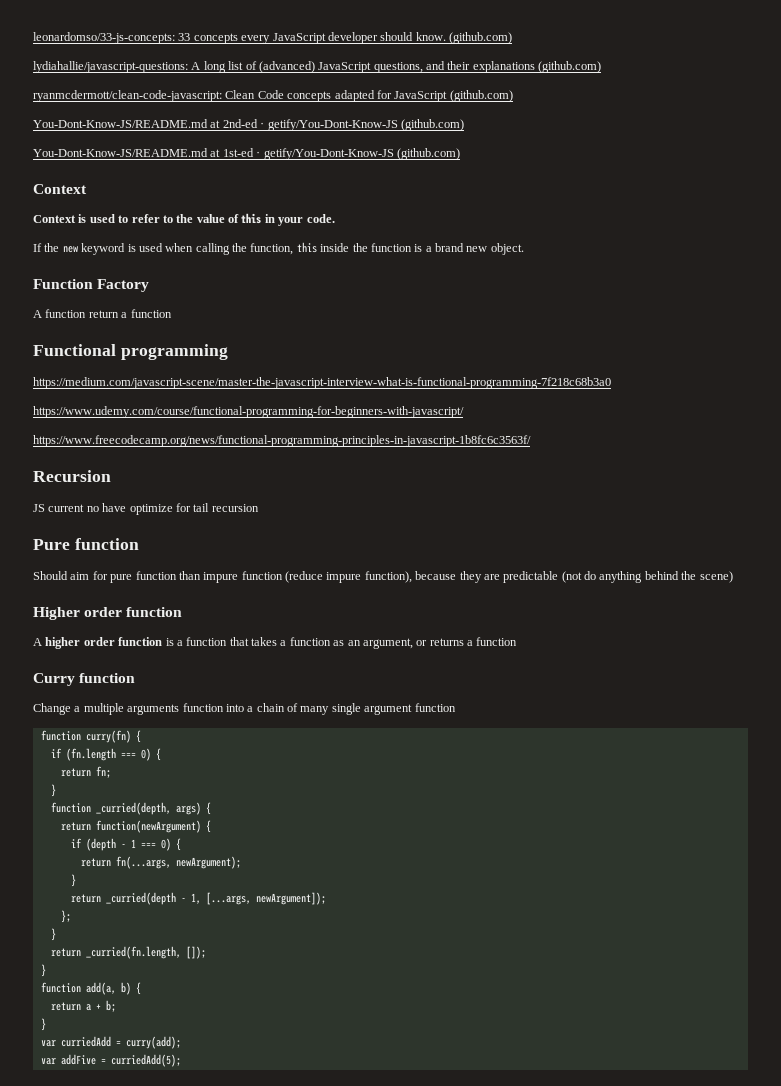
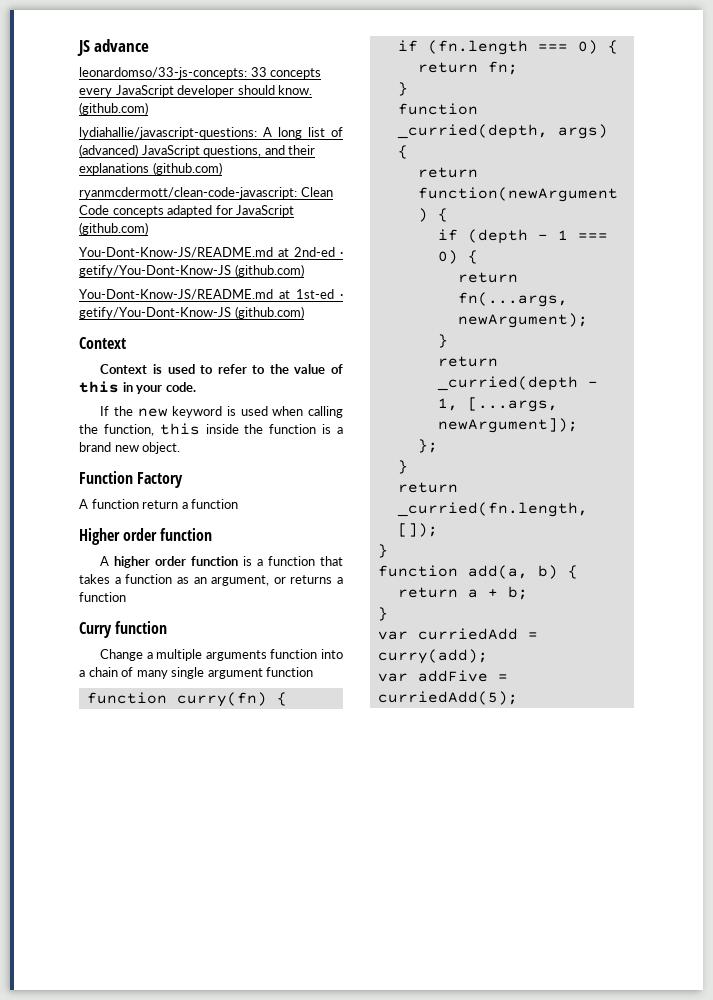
+ JS advance
- Functional programming
- https://medium.com/javascript-scene/master-the-javascript-interview-what-is-functional-programming-7f218c68b3a0
- https://www.udemy.com/course/functional-programming-for-beginners-with-javascript/
- https://www.freecodecamp.org/news/functional-programming-principles-in-javascript-1b8fc6c3563f/
- Recursion
- JS current no have optimize for tail recursion
- Pure function
- Should aim for pure function than impure function (reduce impure function), because they are predictable (not do anything behind the scene)

